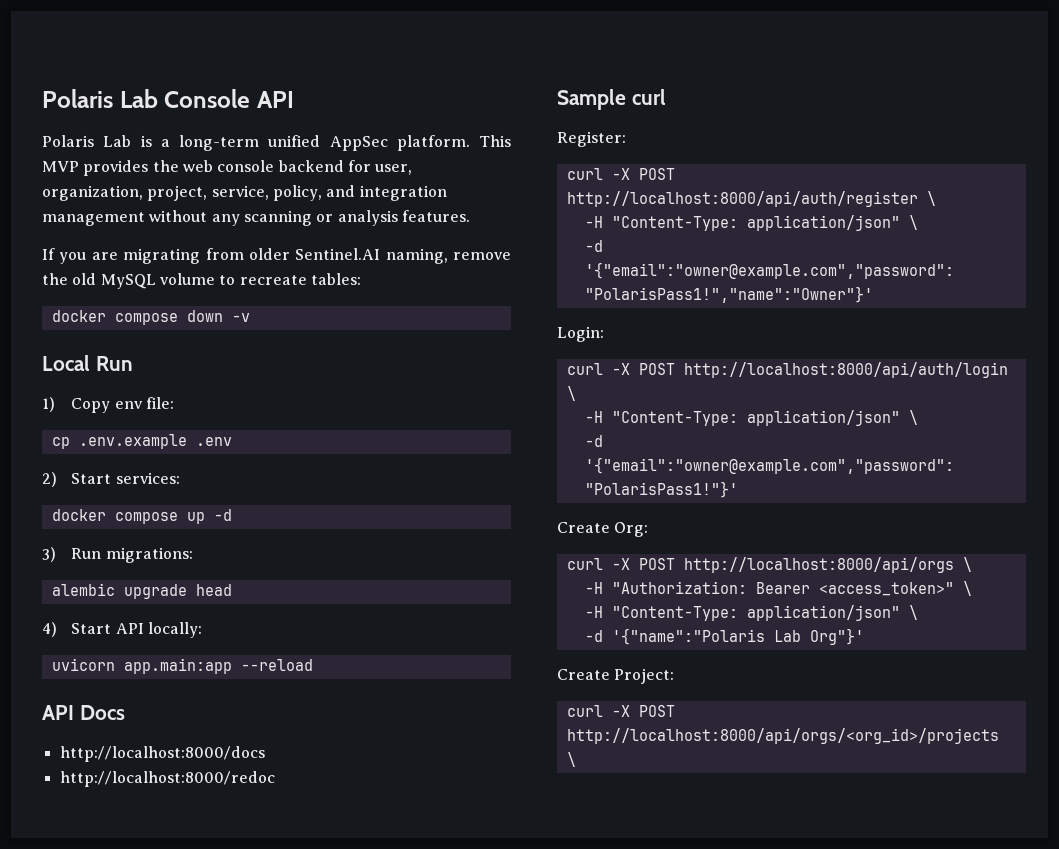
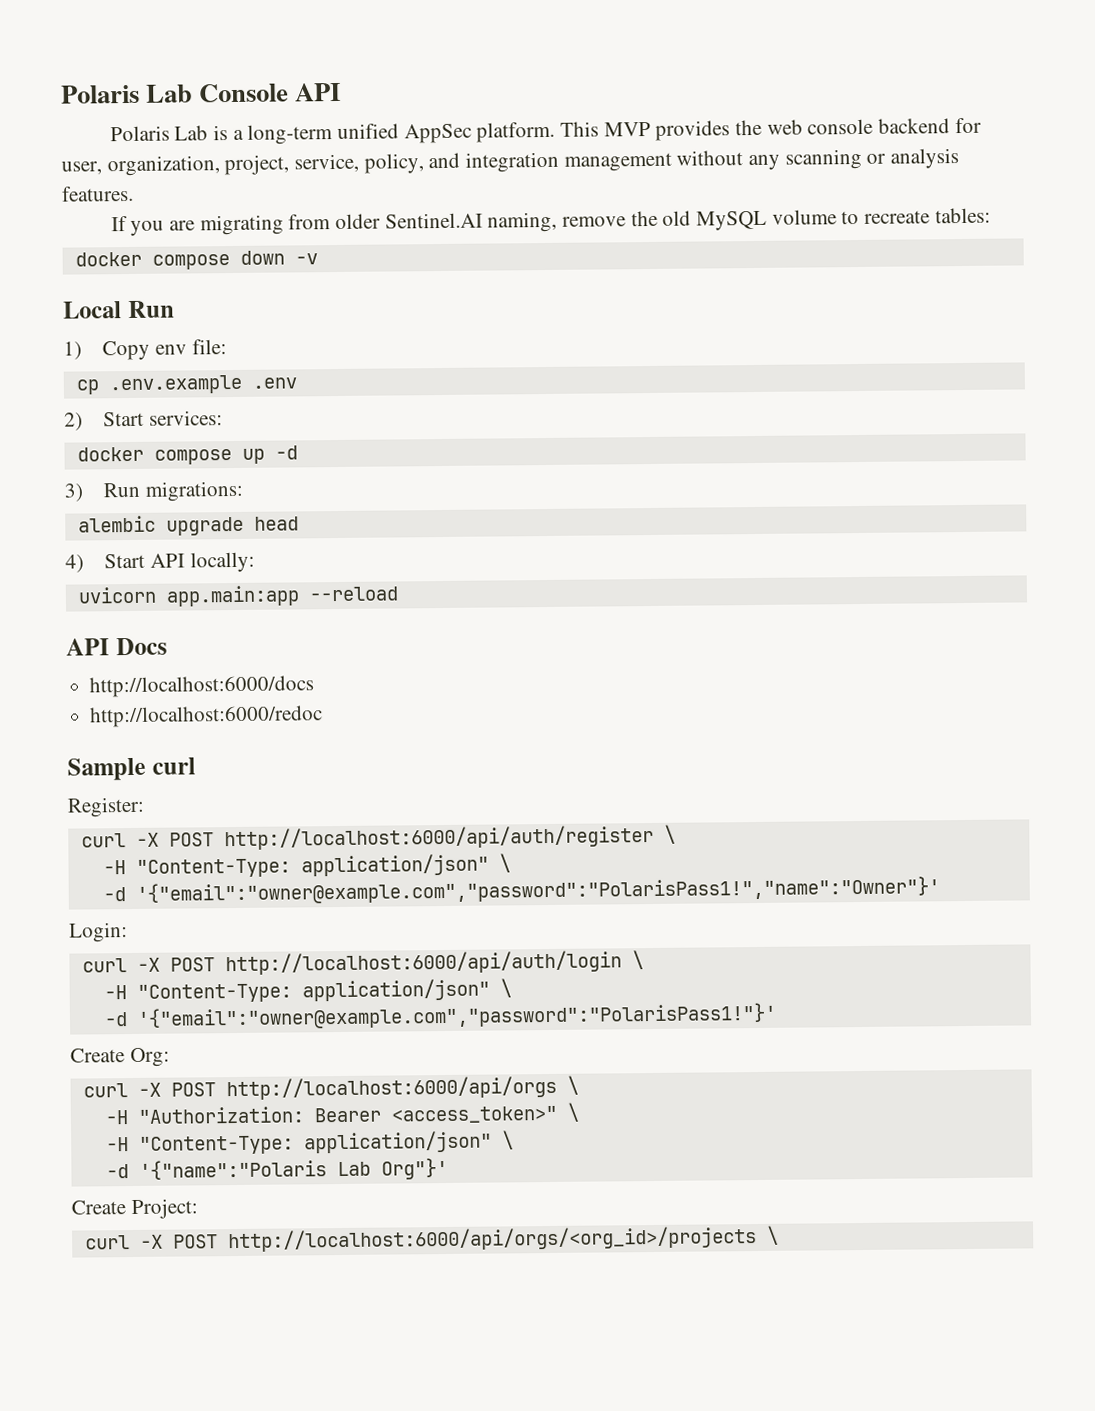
- http://localhost:8000/docs
- http://localhost:8000/redoc
+ http://localhost:6000/docs
+ http://localhost:6000/redoc
- curl -X POST http://localhost:8000/api/auth/register \
+ curl -X POST http://localhost:6000/api/auth/register \
- curl -X POST http://localhost:8000/api/auth/login \
+ curl -X POST http://localhost:6000/api/auth/login \
- curl -X POST http://localhost:8000/api/orgs \
+ curl -X POST http://localhost:6000/api/orgs \
- curl -X POST http://localhost:8000/api/orgs/<org_id>/projects \
+ curl -X POST http://localhost:6000/api/orgs/<org_id>/projects \

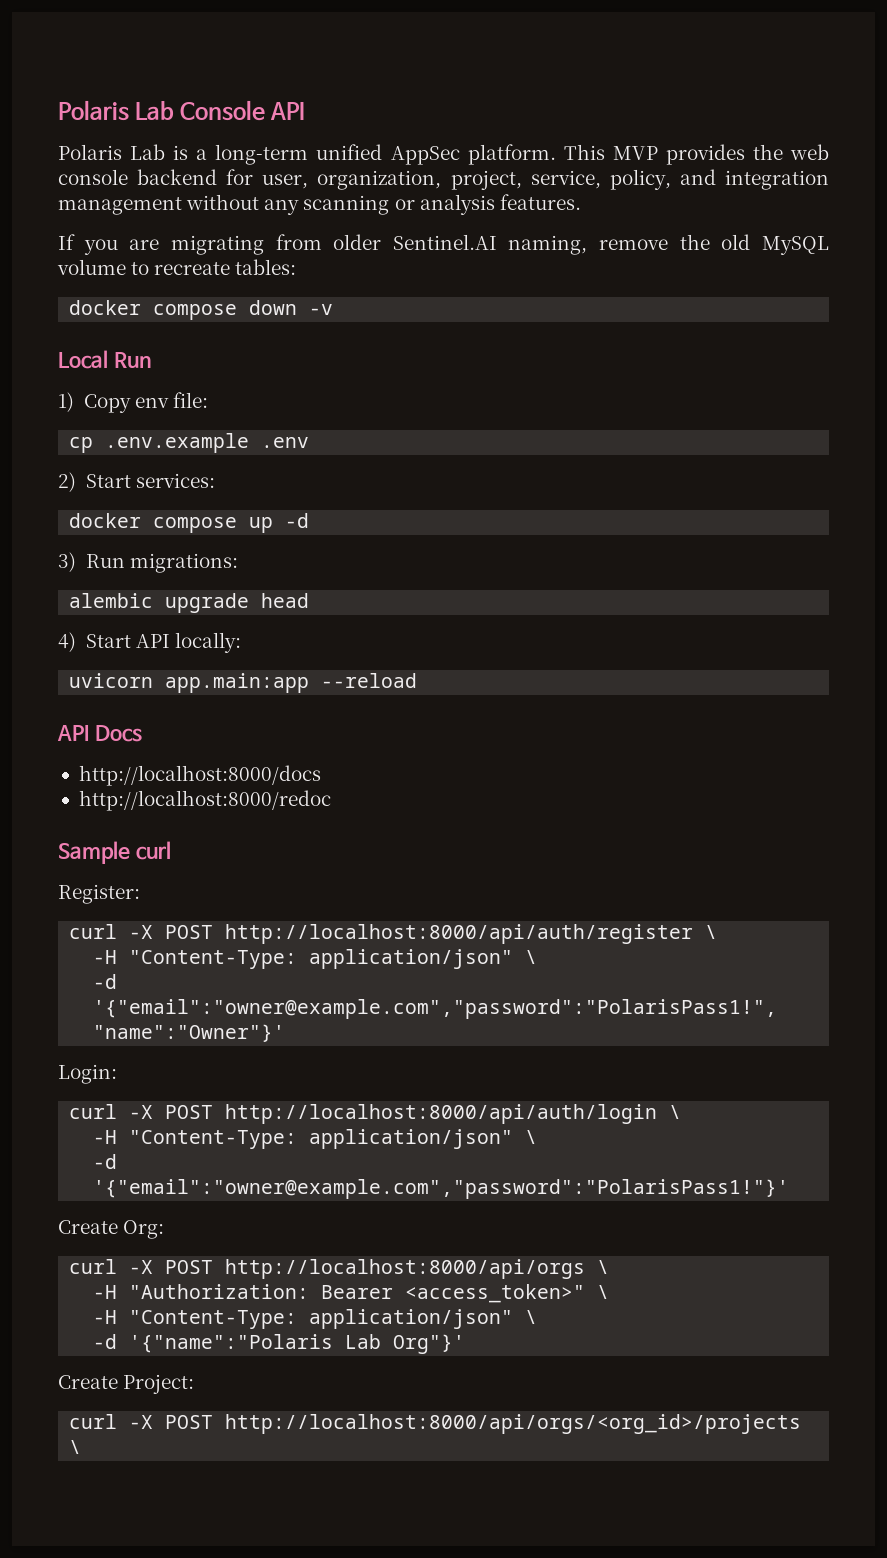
- http://localhost:6000/docs
- http://localhost:6000/redoc
+ http://localhost:8000/docs
+ http://localhost:8000/redoc
- curl -X POST http://localhost:6000/api/auth/register \
+ curl -X POST http://localhost:8000/api/auth/register \
- curl -X POST http://localhost:6000/api/auth/login \
+ curl -X POST http://localhost:8000/api/auth/login \
- curl -X POST http://localhost:6000/api/orgs \
+ curl -X POST http://localhost:8000/api/orgs \
- curl -X POST http://localhost:6000/api/orgs/<org_id>/projects \
+ curl -X POST http://localhost:8000/api/orgs/<org_id>/projects \

